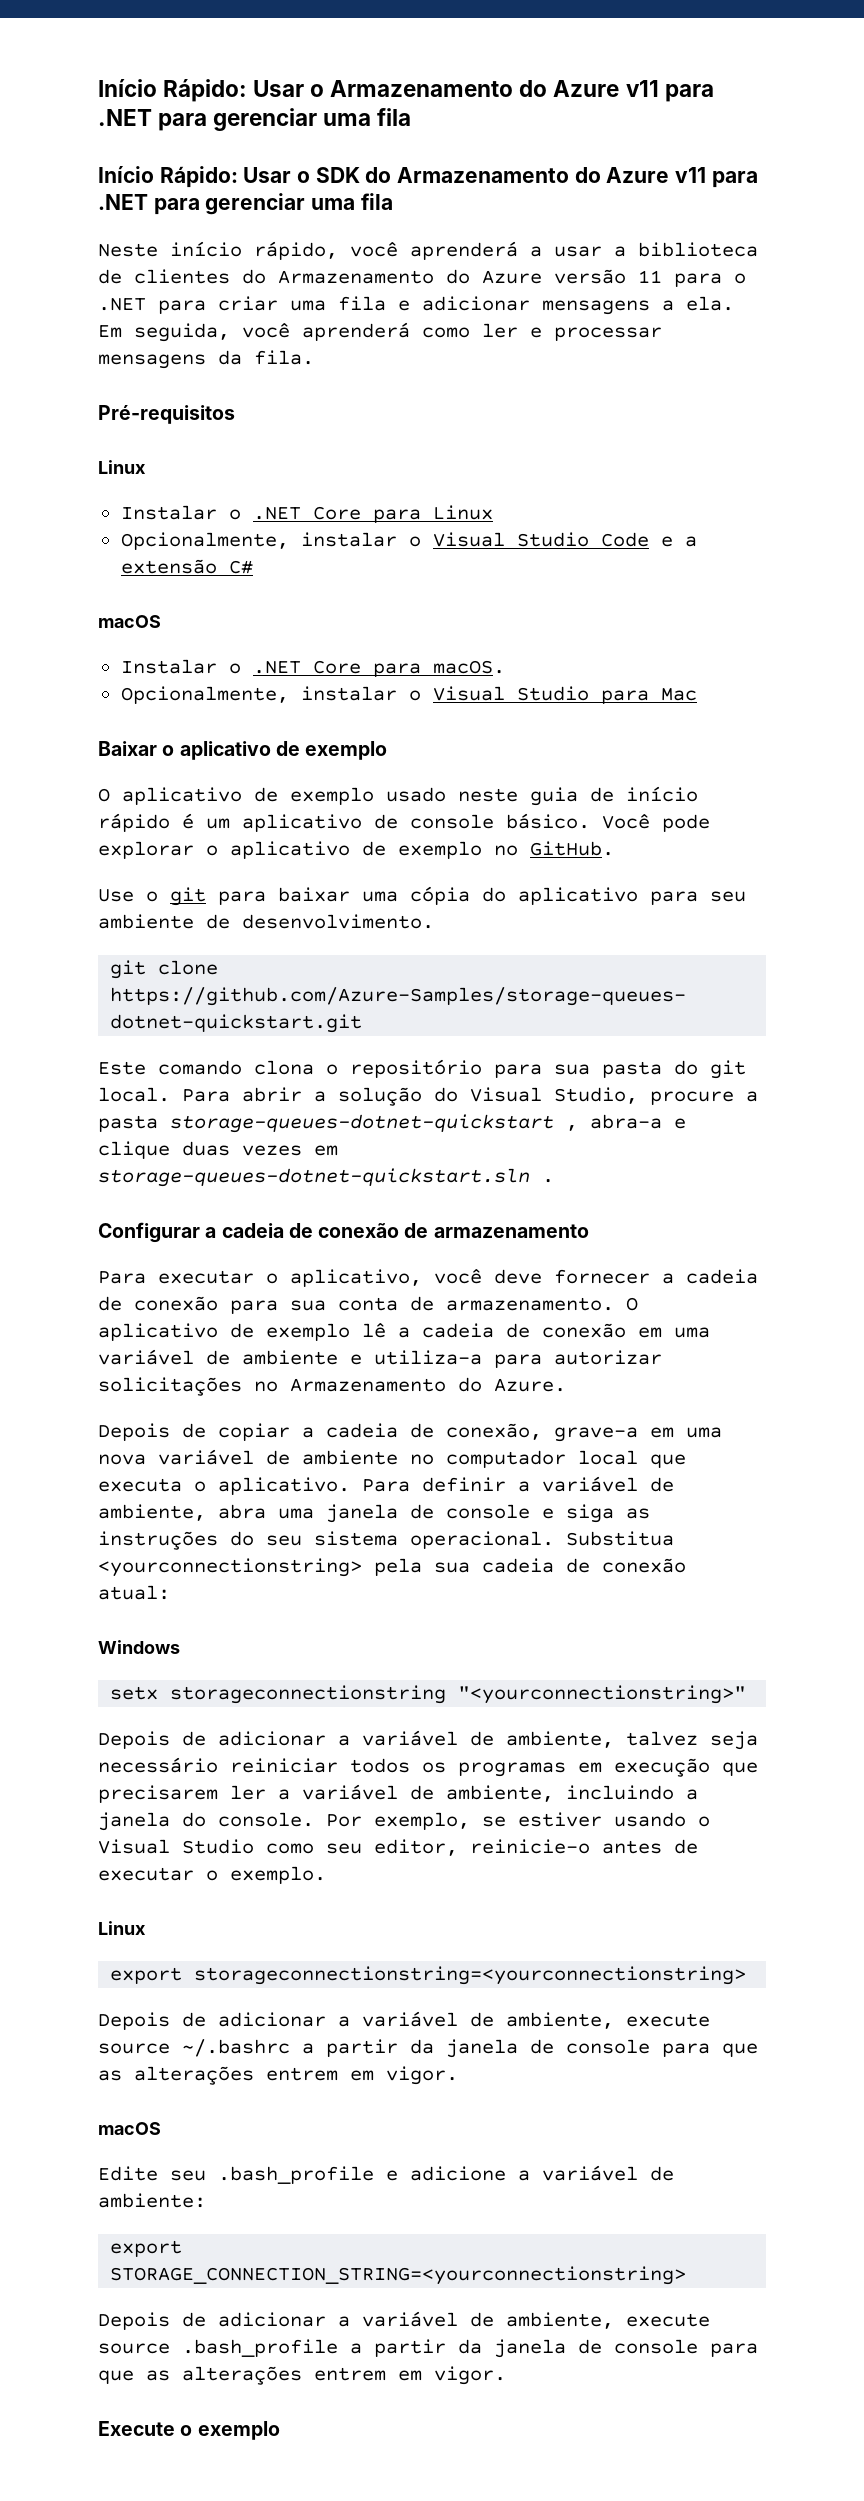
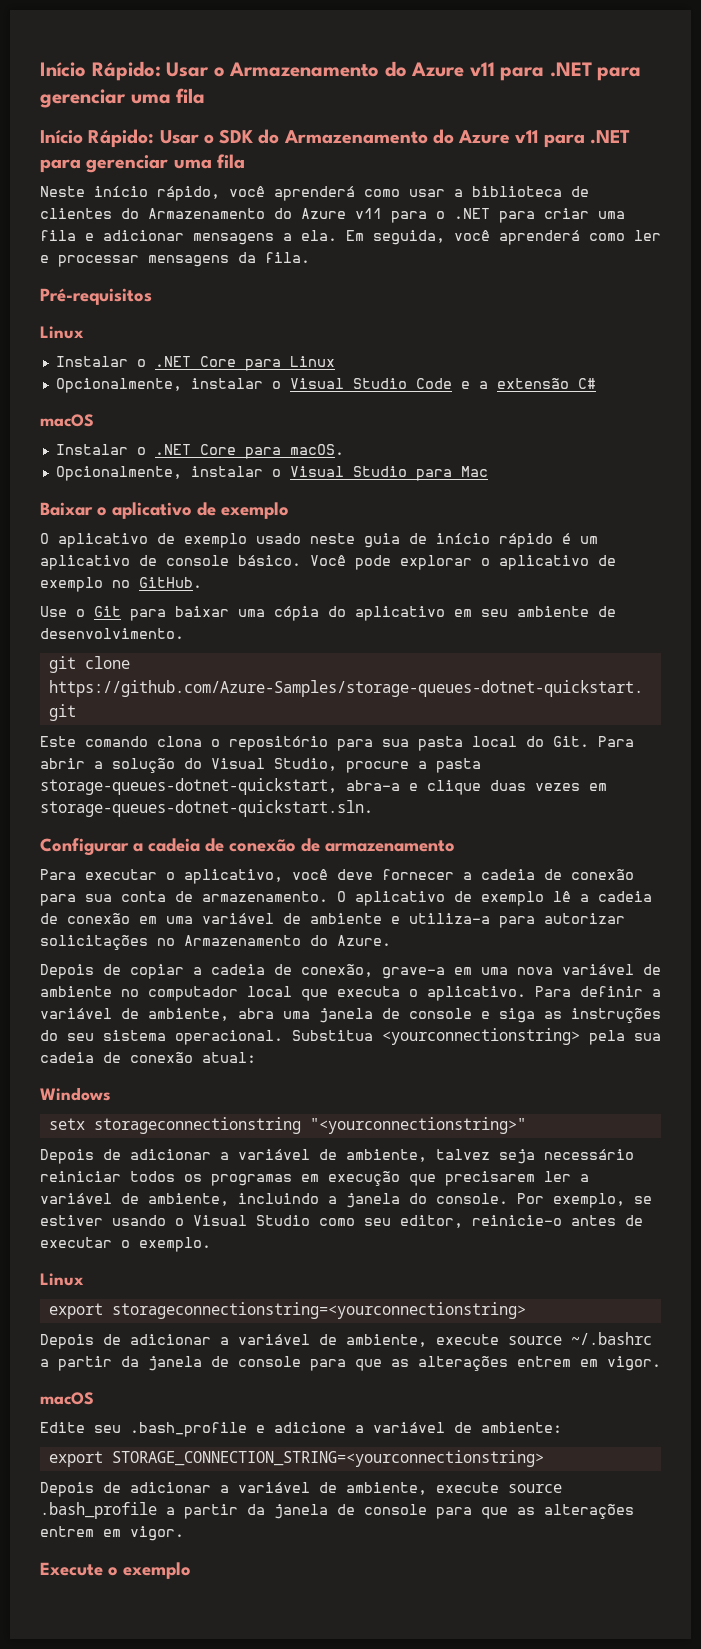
- Neste início rápido, você aprenderá a usar a biblioteca de clientes do Armazenamento do Azure versão 11 para o .NET para criar uma fila e adicionar mensagens a ela.
+ Neste início rápido, você aprenderá como usar a biblioteca de clientes do Armazenamento do Azure v11 para o .NET para criar uma fila e adicionar mensagens a ela.
- Use o git para baixar uma cópia do aplicativo para seu ambiente de desenvolvimento.
+ Use o Git para baixar uma cópia do aplicativo em seu ambiente de desenvolvimento.
- Este comando clona o repositório para sua pasta do git local. Para abrir a solução do Visual Studio, procure a pasta storage-queues-dotnet-quickstart , abra-a e clique duas vezes em storage-queues-dotnet-quickstart.sln .
+ Este comando clona o repositório para sua pasta local do Git. Para abrir a solução do Visual Studio, procure a pasta storage-queues-dotnet-quickstart, abra-a e clique duas vezes em storage-queues-dotnet-quickstart.sln.

